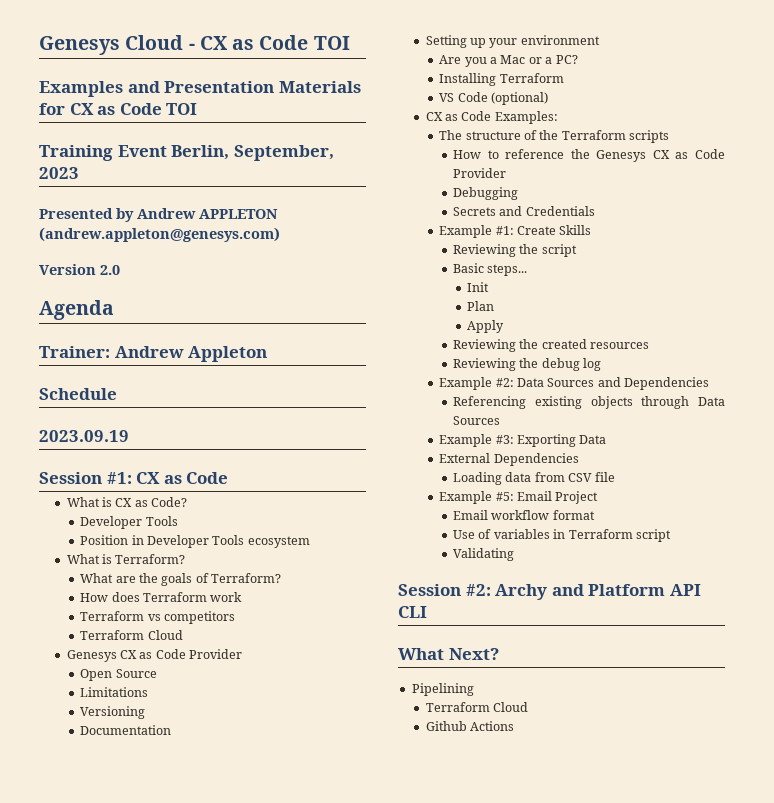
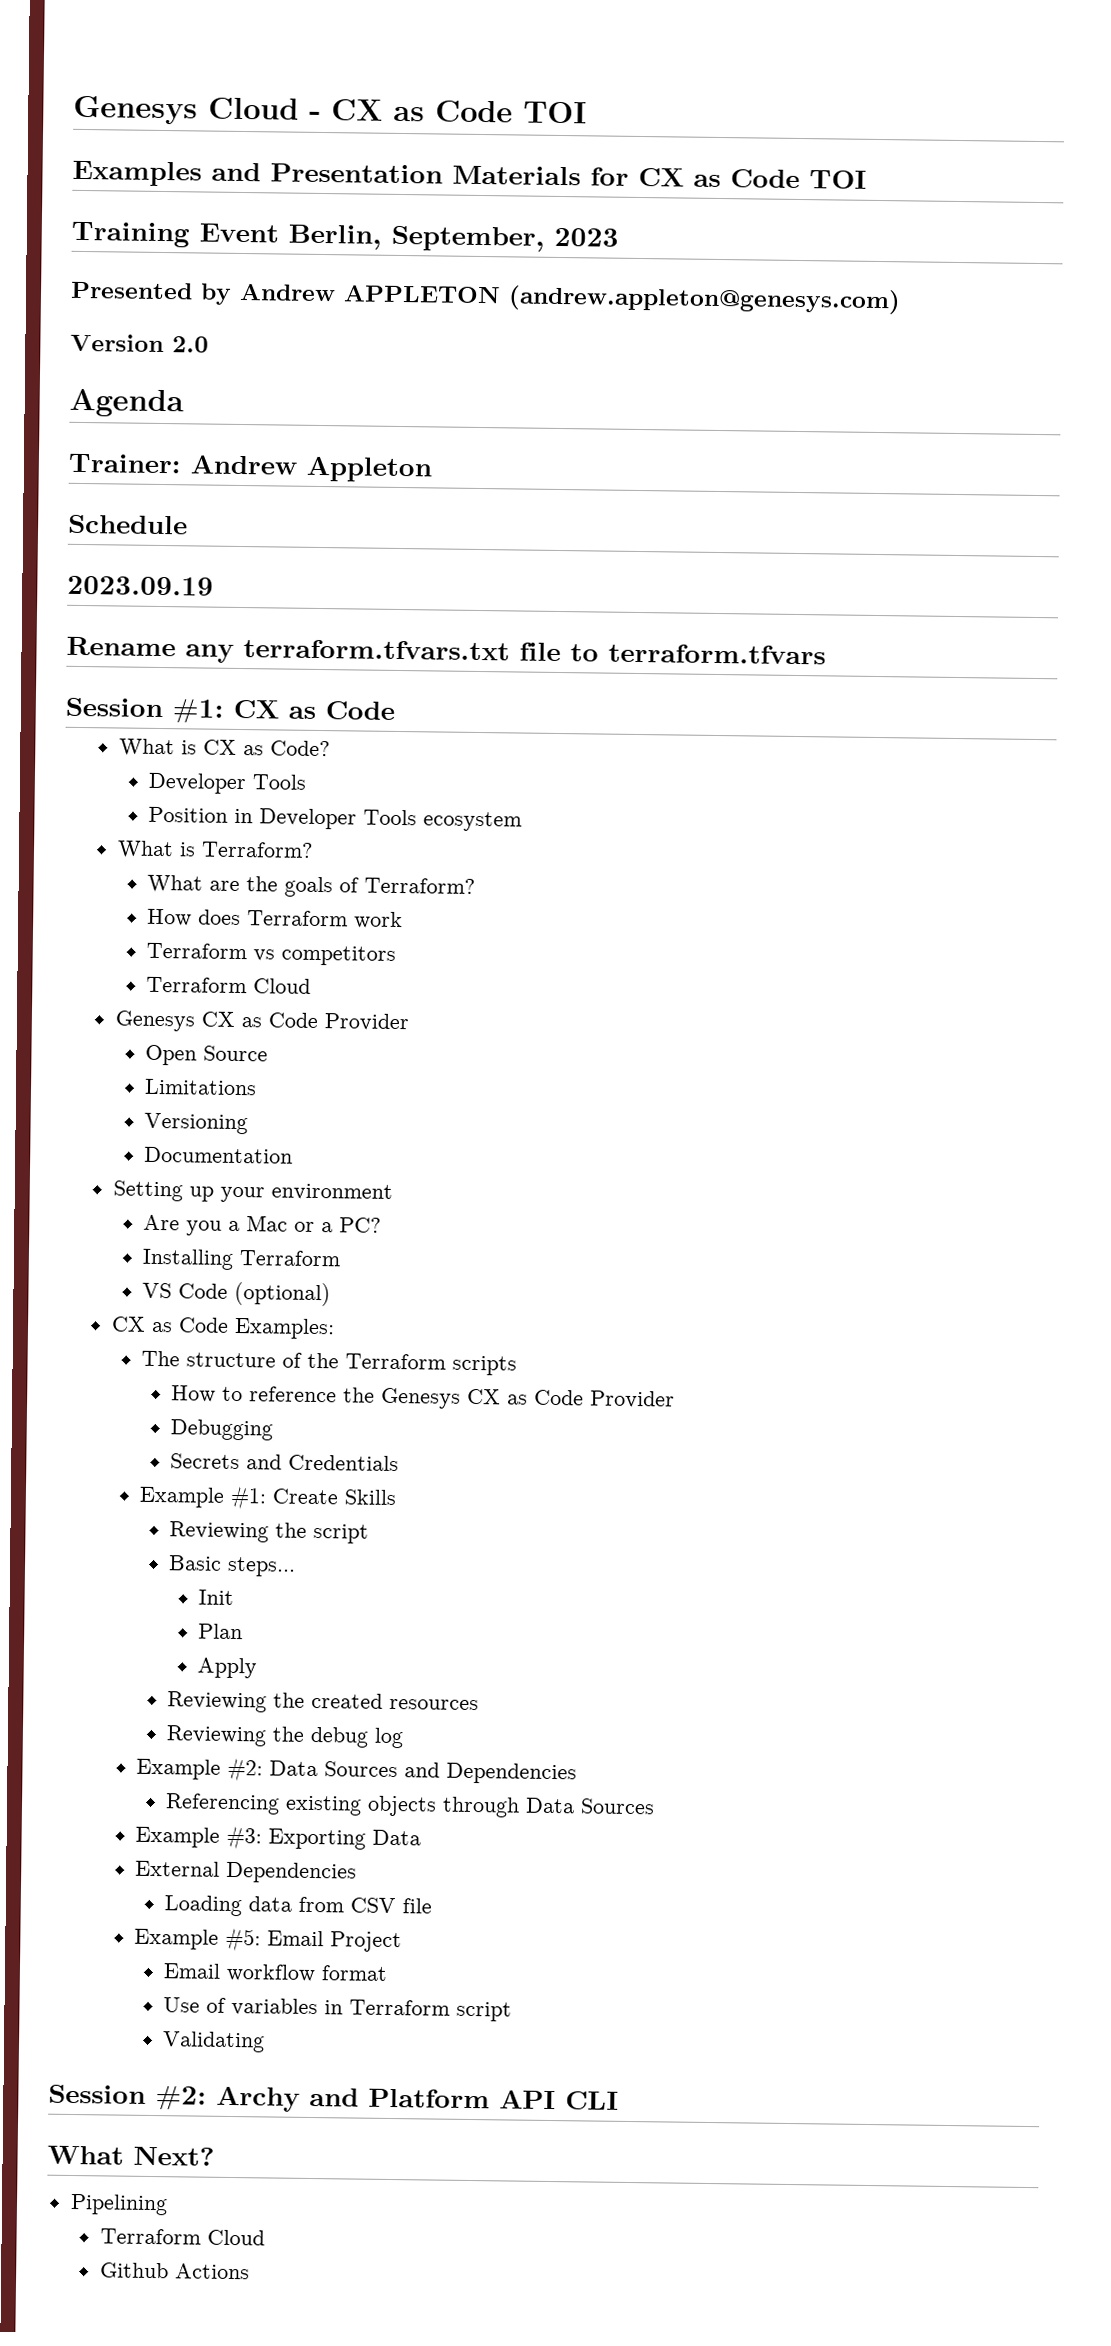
+ Rename any terraform.tfvars.txt file to terraform.tfvars

